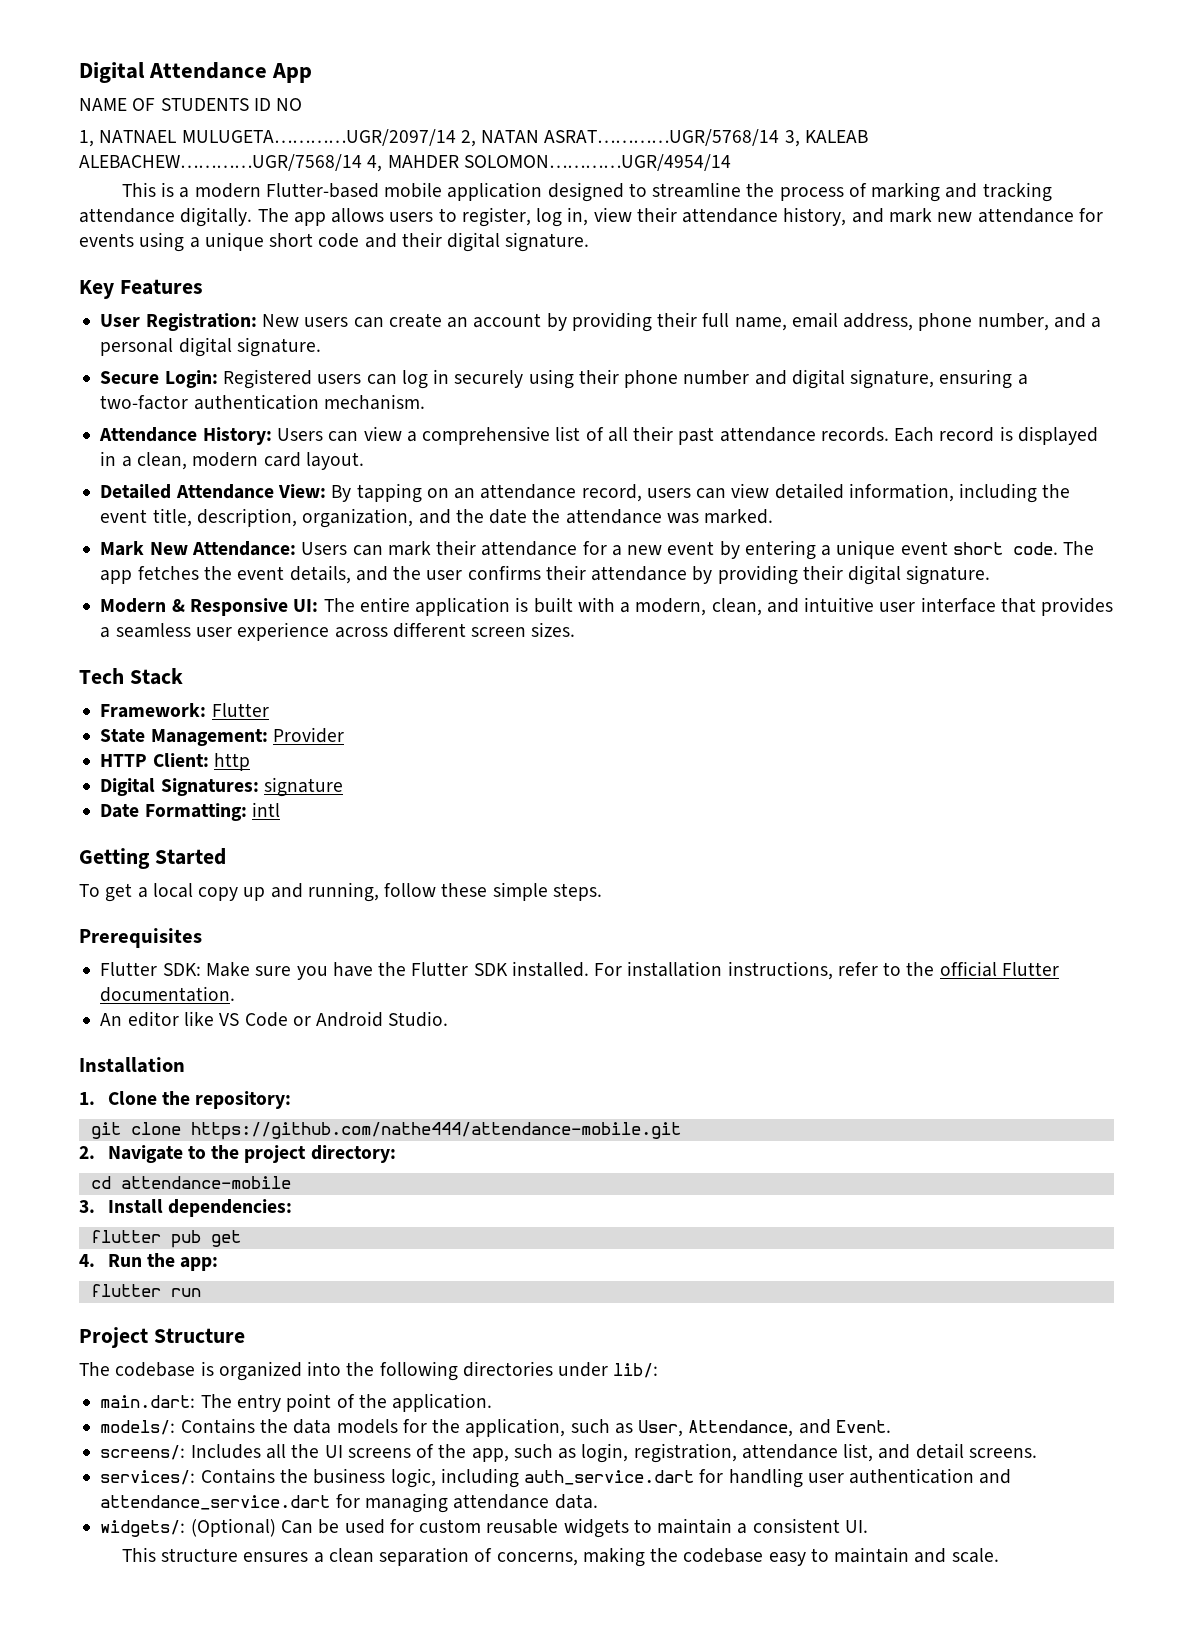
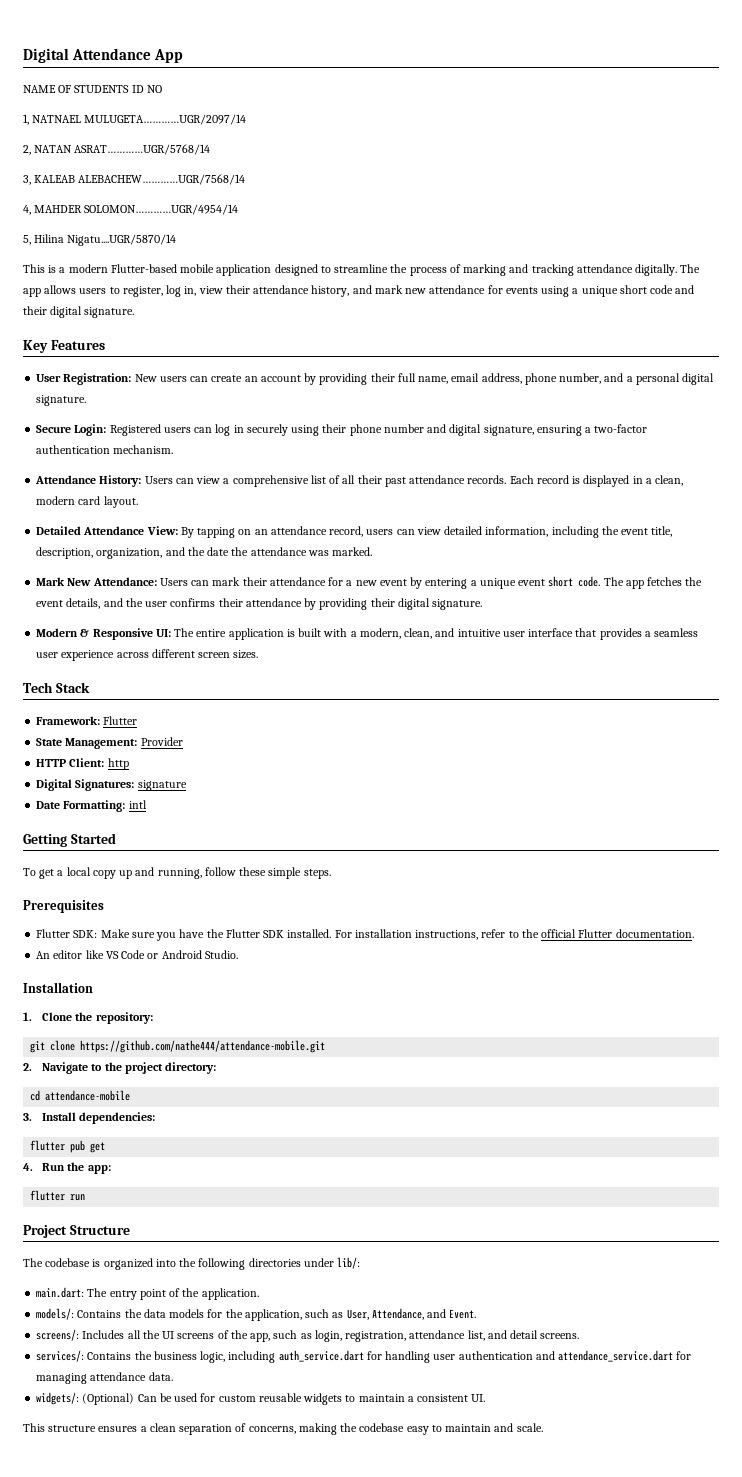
- 1, NATNAEL MULUGETA…………UGR/2097/14 2, NATAN ASRAT…………UGR/5768/14 3, KALEAB ALEBACHEW…………UGR/7568/14 4, MAHDER SOLOMON…………UGR/4954/14
+ 1, NATNAEL MULUGETA…………UGR/2097/14
+ 2, NATAN ASRAT…………UGR/5768/14
+ 3, KALEAB ALEBACHEW…………UGR/7568/14
+ 4, MAHDER SOLOMON…………UGR/4954/14
+ 5, Hilina Nigatu....UGR/5870/14

